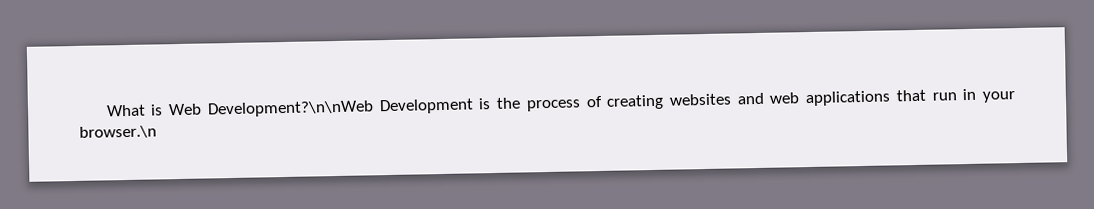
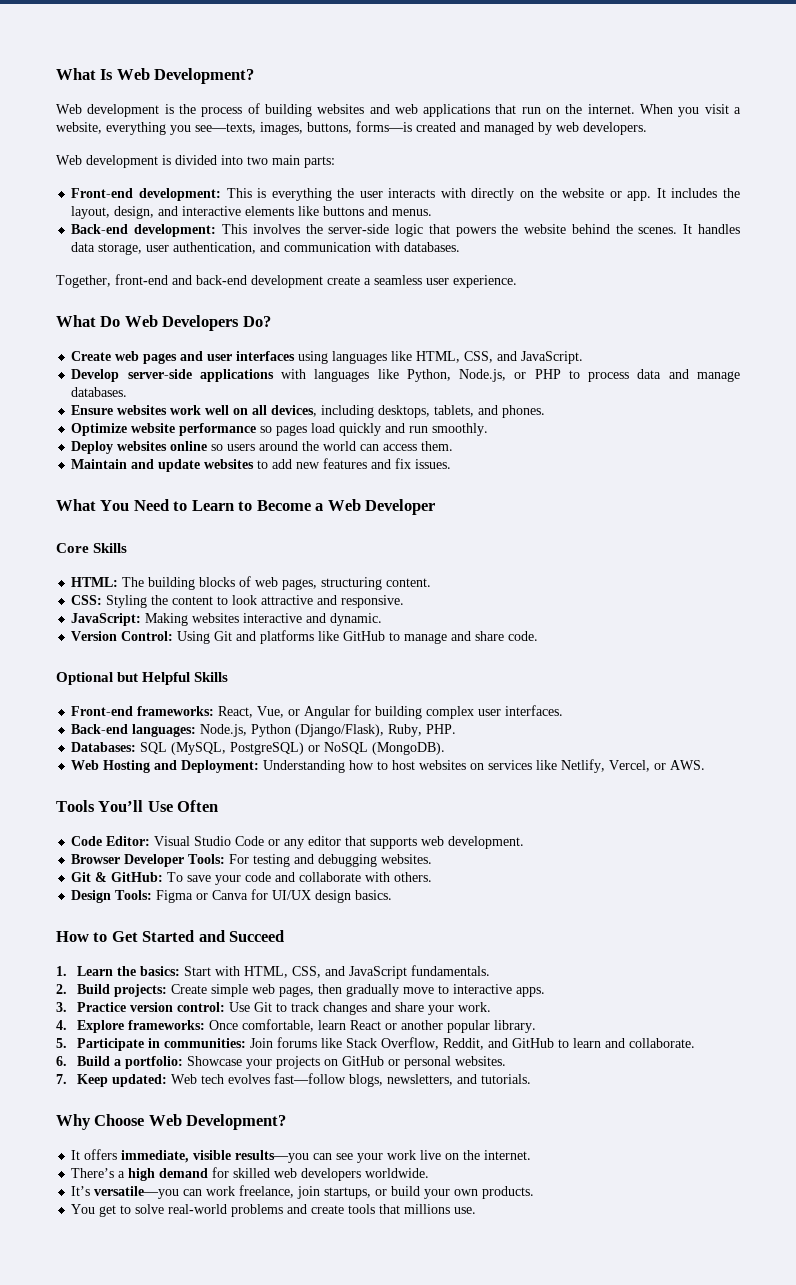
- What is Web Development?\n\nWeb Development is the process of creating websites and web applications that run in your browser.\n
+ What Is Web Development?
+ Web development is the process of building websites and web applications that run on the internet. When you visit a website, everything you see—texts, images, buttons, forms—is created and managed by web developers.
+ Web development is divided into two main parts:
+ Front-end development: This is everything the user interacts with directly on the website or app. It includes the layout, design, and interactive elements like buttons and menus.
+ Back-end development: This involves the server-side logic that powers the website behind the scenes. It handles data storage, user authentication, and communication with databases.
+ Together, front-end and back-end development create a seamless user experience.
+ What Do Web Developers Do?
+ Create web pages and user interfaces using languages like HTML, CSS, and JavaScript.
+ Develop server-side applications with languages like Python, Node.js, or PHP to process data and manage databases.
+ Ensure websites work well on all devices, including desktops, tablets, and phones.
+ Optimize website performance so pages load quickly and run smoothly.
+ Deploy websites online so users around the world can access them.
+ Maintain and update websites to add new features and fix issues.
+ What You Need to Learn to Become a Web Developer
+ Core Skills
+ HTML: The building blocks of web pages, structuring content.
+ CSS: Styling the content to look attractive and responsive.
+ JavaScript: Making websites interactive and dynamic.
+ Version Control: Using Git and platforms like GitHub to manage and share code.
+ Optional but Helpful Skills
+ Front-end frameworks: React, Vue, or Angular for building complex user interfaces.
+ Back-end languages: Node.js, Python (Django/Flask), Ruby, PHP.
+ Databases: SQL (MySQL, PostgreSQL) or NoSQL (MongoDB).
+ Web Hosting and Deployment: Understanding how to host websites on services like Netlify, Vercel, or AWS.
+ Tools You’ll Use Often
+ Code Editor: Visual Studio Code or any editor that supports web development.
+ Browser Developer Tools: For testing and debugging websites.
+ Git & GitHub: To save your code and collaborate with others.
+ Design Tools: Figma or Canva for UI/UX design basics.
+ How to Get Started and Succeed
+ 1. Learn the basics: Start with HTML, CSS, and JavaScript fundamentals.
+ 2. Build projects: Create simple web pages, then gradually move to interactive apps.
+ 3. Practice version control: Use Git to track changes and share your work.
+ 4. Explore frameworks: Once comfortable, learn React or another popular library.
+ 5. Participate in communities: Join forums like Stack Overflow, Reddit, and GitHub to learn and collaborate.
+ 6. Build a portfolio: Showcase your projects on GitHub or personal websites.
+ 7. Keep updated: Web tech evolves fast—follow blogs, newsletters, and tutorials.
+ Why Choose Web Development?
+ It offers immediate, visible results—you can see your work live on the internet.
+ There’s a high demand for skilled web developers worldwide.
+ It’s versatile—you can work freelance, join startups, or build your own products.
+ You get to solve real-world problems and create tools that millions use.

